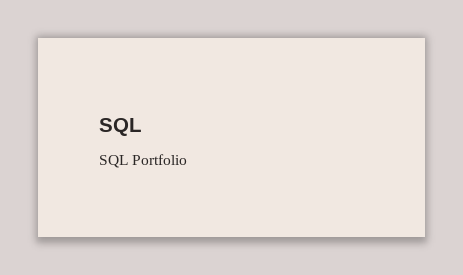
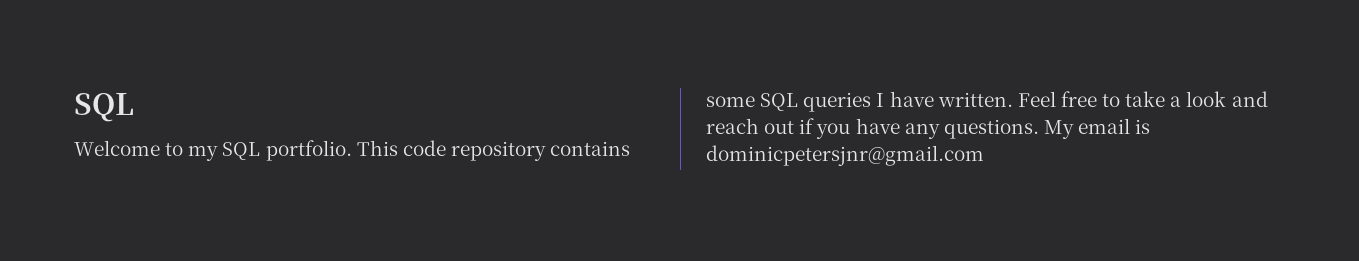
- SQL Portfolio
+ Welcome to my SQL portfolio. This code repository contains some SQL queries I have written. Feel free to take a look and reach out if you have any questions. My email is dominicpetersjnr@gmail.com

